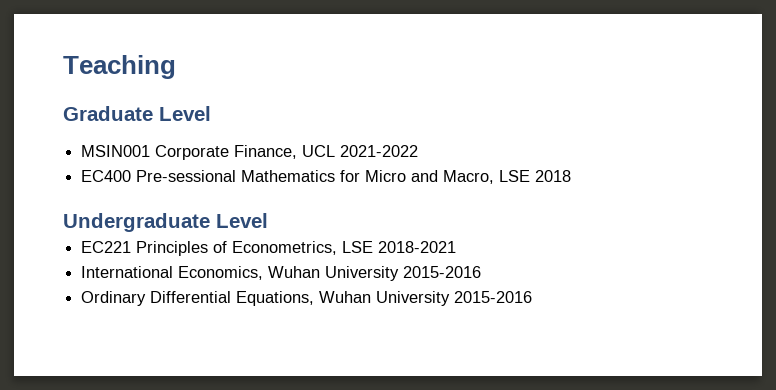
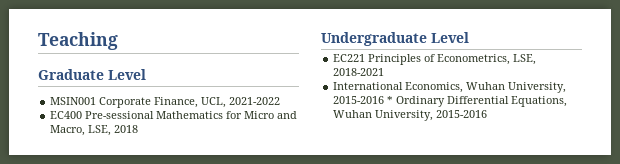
- MSIN001 Corporate Finance, UCL 2021-2022
+ MSIN001 Corporate Finance, UCL, 2021-2022
- EC400 Pre-sessional Mathematics for Micro and Macro, LSE 2018
+ EC400 Pre-sessional Mathematics for Micro and Macro, LSE, 2018
- EC221 Principles of Econometrics, LSE 2018-2021
+ EC221 Principles of Econometrics, LSE, 2018-2021
- International Economics, Wuhan University 2015-2016
- Ordinary Differential Equations, Wuhan University 2015-2016
+ International Economics, Wuhan University, 2015-2016 * Ordinary Differential Equations, Wuhan University, 2015-2016

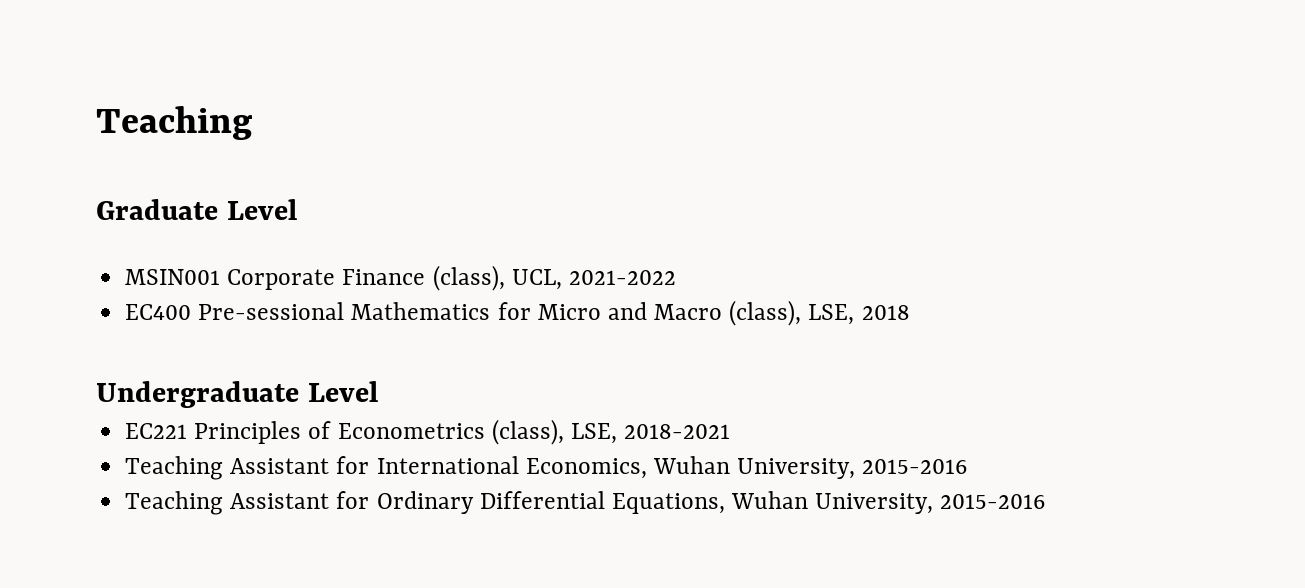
- MSIN001 Corporate Finance, UCL, 2021-2022
+ MSIN001 Corporate Finance (class), UCL, 2021-2022
- EC400 Pre-sessional Mathematics for Micro and Macro, LSE, 2018
+ EC400 Pre-sessional Mathematics for Micro and Macro (class), LSE, 2018
- EC221 Principles of Econometrics, LSE, 2018-2021
+ EC221 Principles of Econometrics (class), LSE, 2018-2021
- International Economics, Wuhan University, 2015-2016 * Ordinary Differential Equations, Wuhan University, 2015-2016
+ Teaching Assistant for International Economics, Wuhan University, 2015-2016
+ Teaching Assistant for Ordinary Differential Equations, Wuhan University, 2015-2016

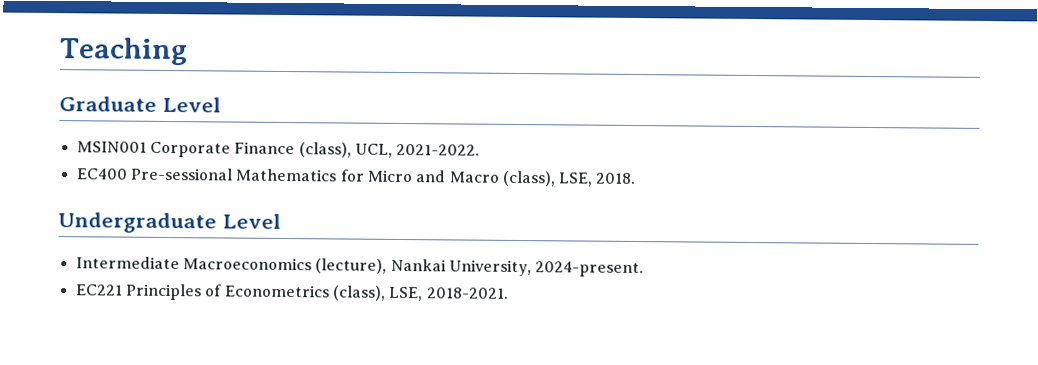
- MSIN001 Corporate Finance (class), UCL, 2021-2022
+ MSIN001 Corporate Finance (class), UCL, 2021-2022.
- EC400 Pre-sessional Mathematics for Micro and Macro (class), LSE, 2018
+ EC400 Pre-sessional Mathematics for Micro and Macro (class), LSE, 2018.
+ Intermediate Macroeconomics (lecture), Nankai University, 2024-present.
- EC221 Principles of Econometrics (class), LSE, 2018-2021
- Teaching Assistant for International Economics, Wuhan University, 2015-2016
- Teaching Assistant for Ordinary Differential Equations, Wuhan University, 2015-2016
+ EC221 Principles of Econometrics (class), LSE, 2018-2021.

